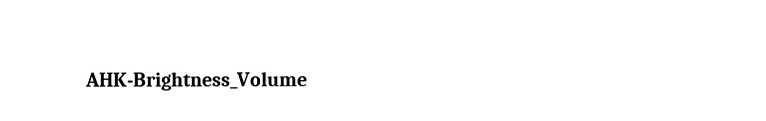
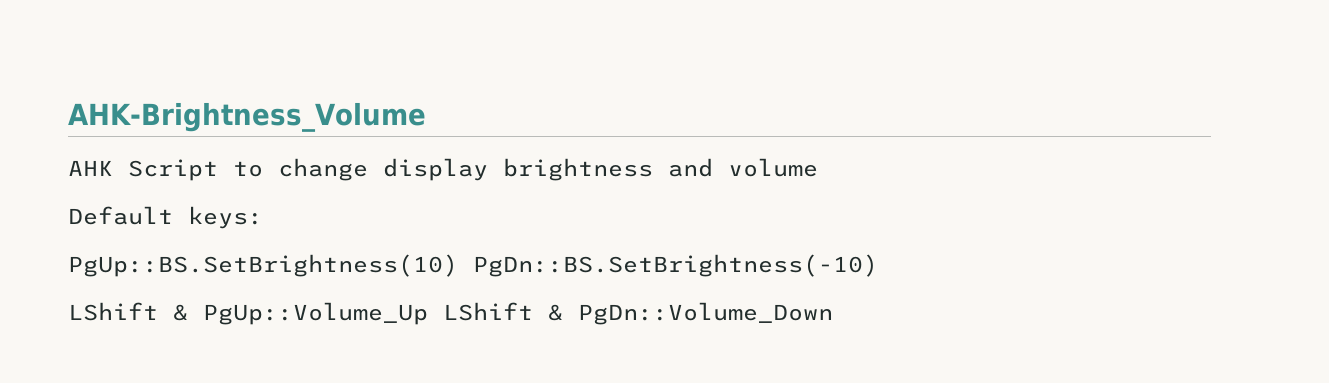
+ AHK Script to change display brightness and volume
+ Default keys:
+ PgUp::BS.SetBrightness(10) PgDn::BS.SetBrightness(-10)
+ LShift & PgUp::Volume_Up LShift & PgDn::Volume_Down

